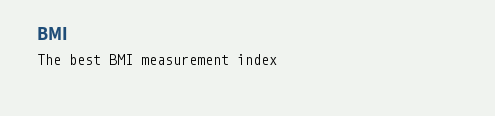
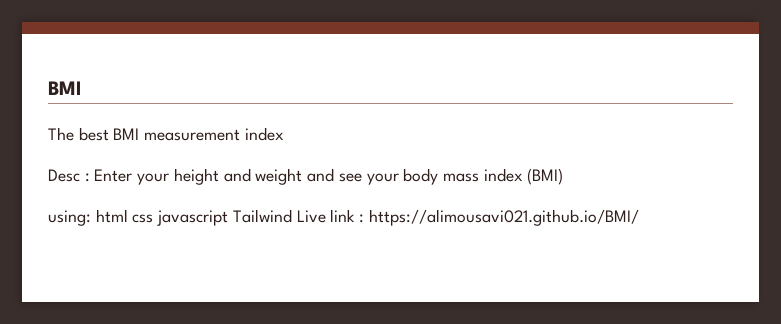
+ Desc : Enter your height and weight and see your body mass index (BMI)
+ using: html css javascript Tailwind Live link : https://alimousavi021.github.io/BMI/

